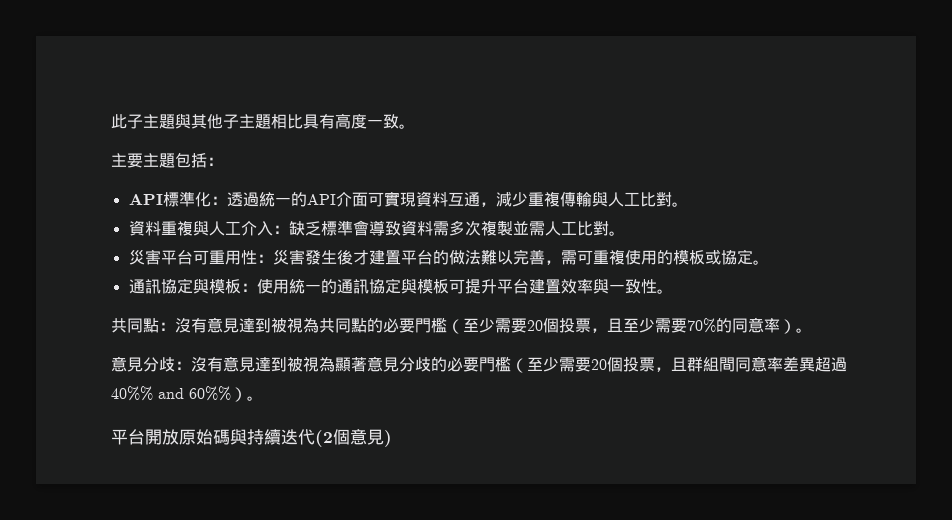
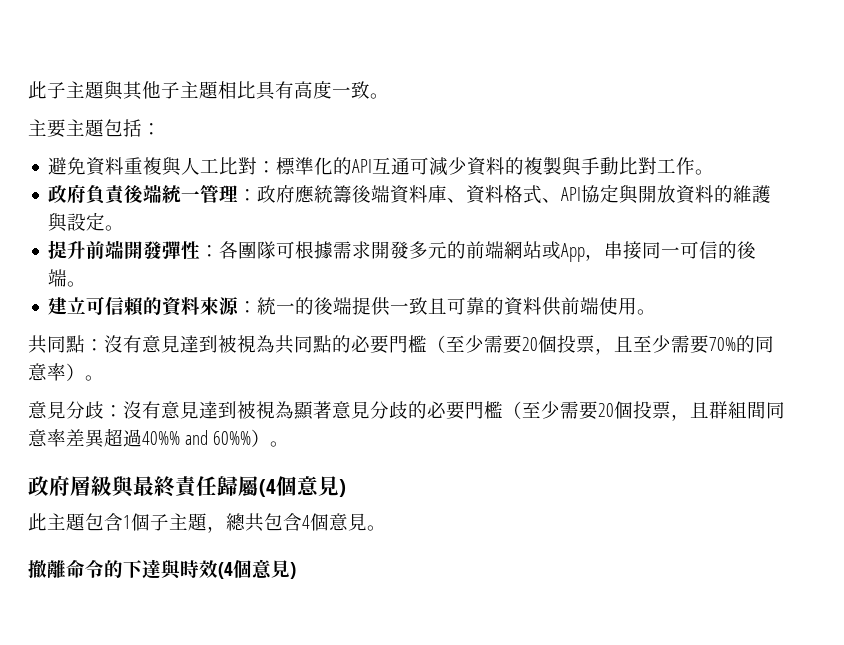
- API標準化：透過統一的API介面可實現資料互通，減少重複傳輸與人工比對。
- 資料重複與人工介入：缺乏標準會導致資料需多次複製並需人工比對。
- 災害平台可重用性：災害發生後才建置平台的做法難以完善，需可重複使用的模板或協定。
- 通訊協定與模板：使用統一的通訊協定與模板可提升平台建置效率與一致性。
+ 避免資料重複與人工比對：標準化的API互通可減少資料的複製與手動比對工作。
+ 政府負責後端統一管理：政府應統籌後端資料庫、資料格式、API協定與開放資料的維護與設定。
+ 提升前端開發彈性：各團隊可根據需求開發多元的前端網站或App，串接同一可信的後端。
+ 建立可信賴的資料來源：統一的後端提供一致且可靠的資料供前端使用。
- 平台開放原始碼與持續迭代(2個意見)
+ 政府層級與最終責任歸屬(4個意見)
+ 此主題包含1個子主題，總共包含4個意見。
+ 撤離命令的下達與時效(4個意見)

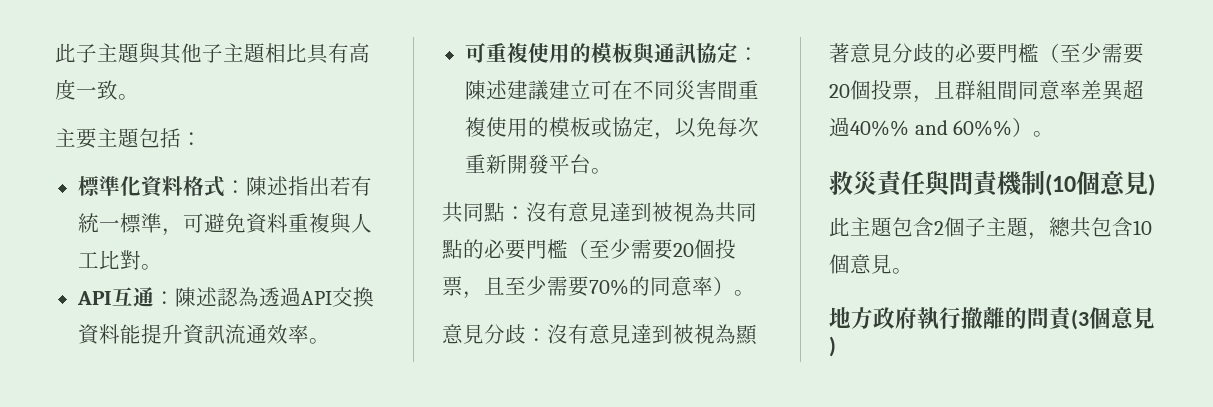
- 避免資料重複與人工比對：標準化的API互通可減少資料的複製與手動比對工作。
- 政府負責後端統一管理：政府應統籌後端資料庫、資料格式、API協定與開放資料的維護與設定。
- 提升前端開發彈性：各團隊可根據需求開發多元的前端網站或App，串接同一可信的後端。
- 建立可信賴的資料來源：統一的後端提供一致且可靠的資料供前端使用。
+ 標準化資料格式：陳述指出若有統一標準，可避免資料重複與人工比對。
+ API互通：陳述認為透過API交換資料能提升資訊流通效率。
+ 可重複使用的模板與通訊協定：陳述建議建立可在不同災害間重複使用的模板或協定，以免每次重新開發平台。
- 政府層級與最終責任歸屬(4個意見)
+ 救災責任與問責機制(10個意見)
- 此主題包含1個子主題，總共包含4個意見。
+ 此主題包含2個子主題，總共包含10個意見。
- 撤離命令的下達與時效(4個意見)
+ 地方政府執行撤離的問責(3個意見)

